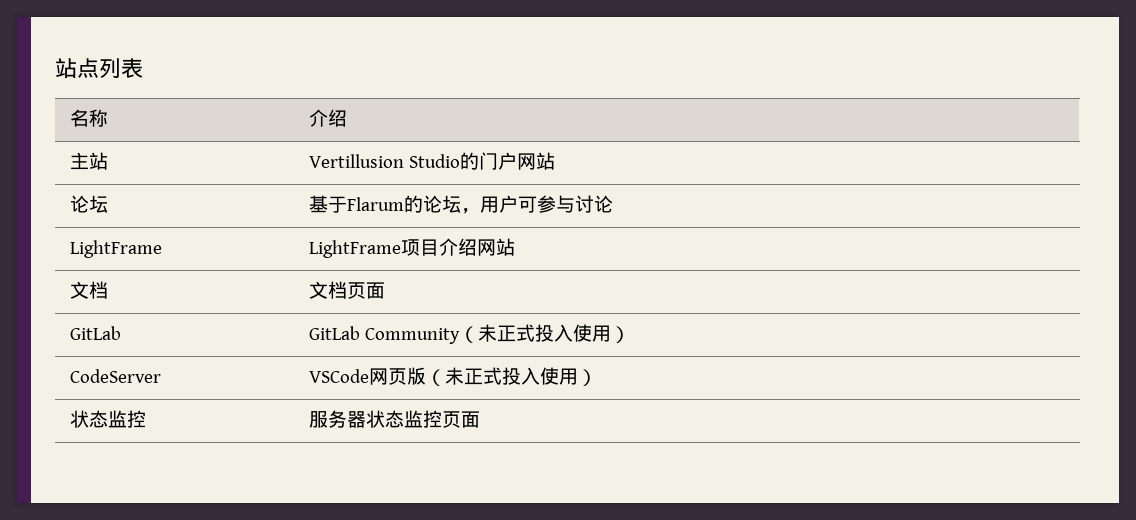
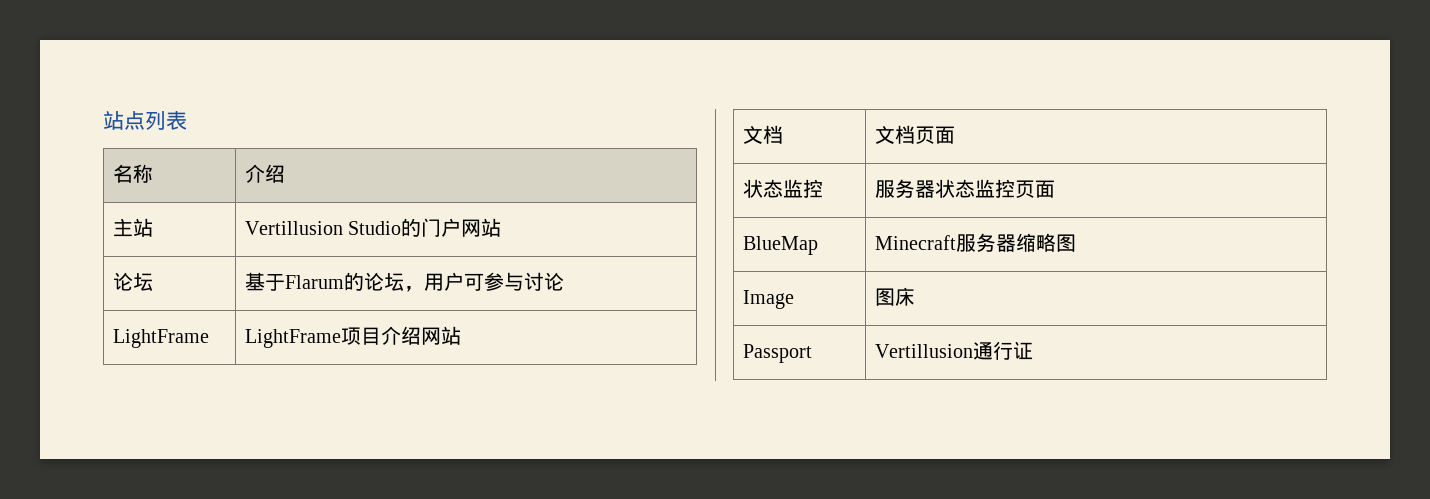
- GitLab | GitLab Community（未正式投入使用）
- CodeServer | VSCode网页版（未正式投入使用）
+ BlueMap | Minecraft服务器缩略图
+ Image | 图床
+ Passport | Vertillusion通行证

